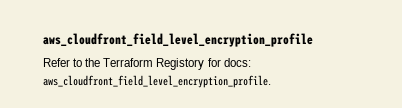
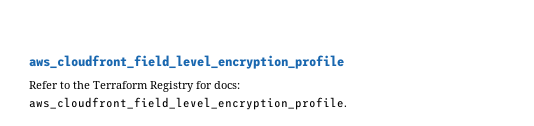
- Refer to the Terraform Registory for docs: aws_cloudfront_field_level_encryption_profile.
+ Refer to the Terraform Registry for docs: aws_cloudfront_field_level_encryption_profile.

